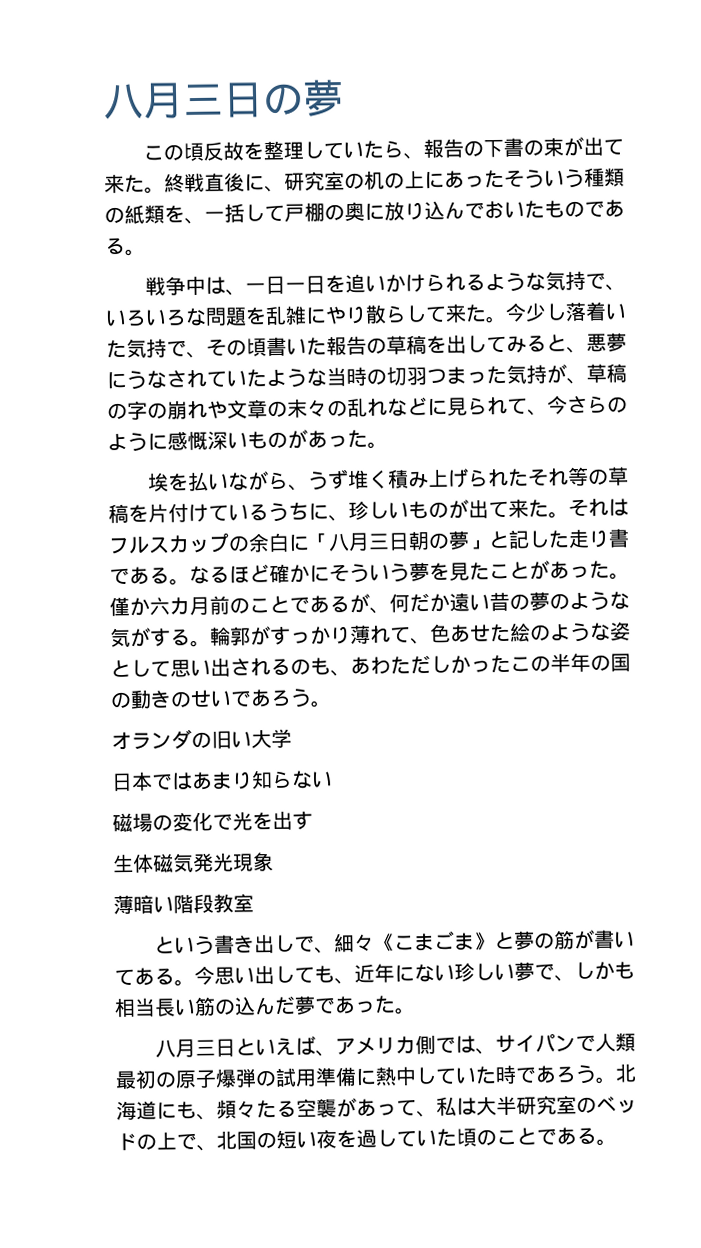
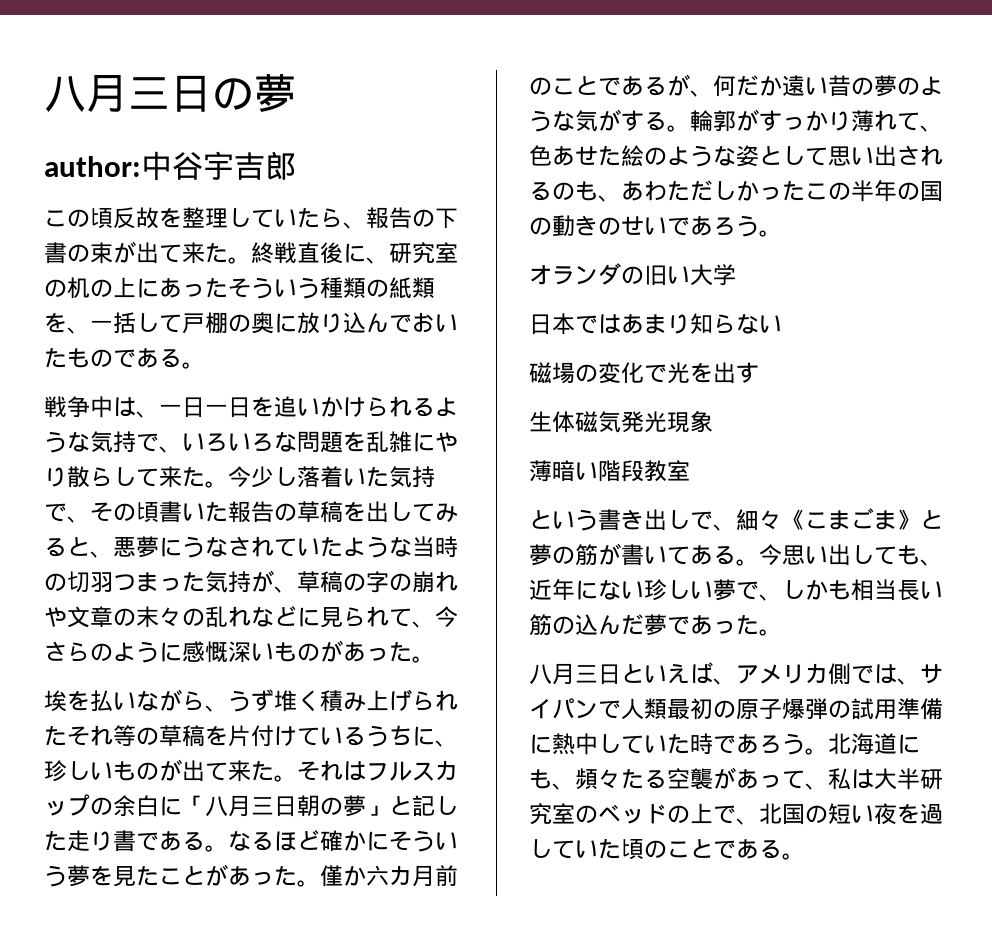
+ author:中谷宇吉郎

